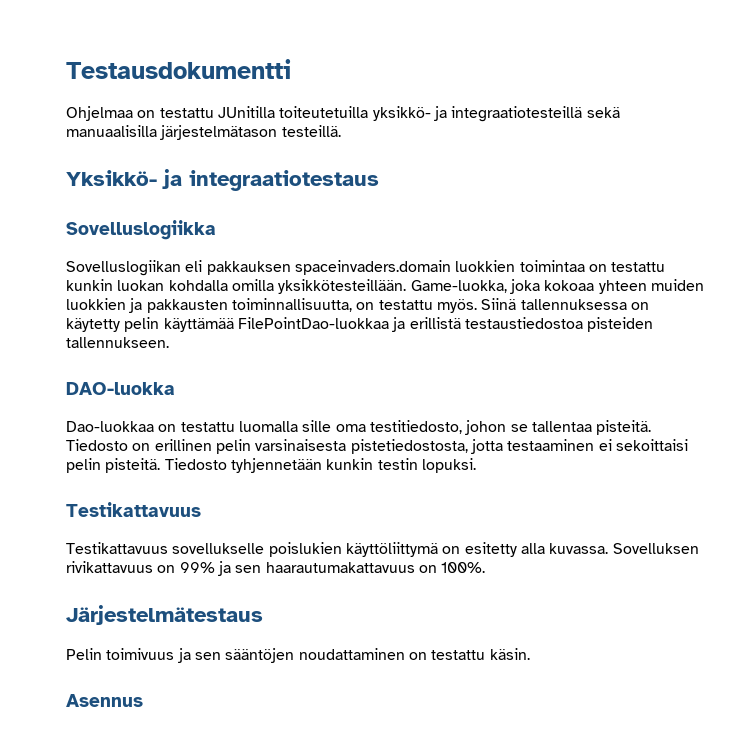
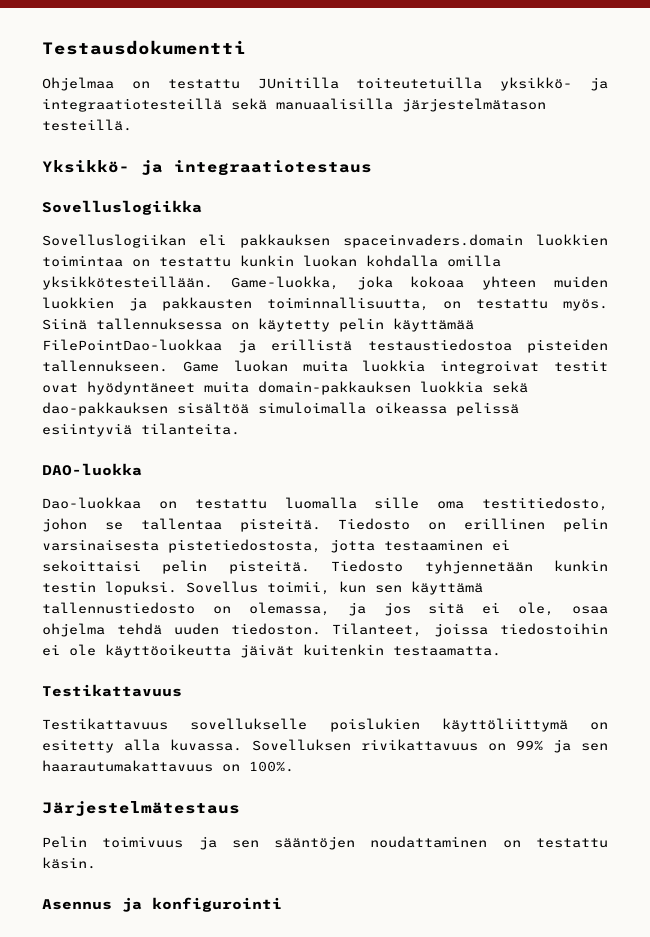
+ Game luokan muita luokkia integroivat testit ovat hyödyntäneet muita domain-pakkauksen luokkia sekä dao-pakkauksen sisältöä simuloimalla oikeassa pelissä esiintyviä tilanteita.
+ Sovellus toimii, kun sen käyttämä tallennustiedosto on olemassa, ja jos sitä ei ole, osaa ohjelma tehdä uuden tiedoston. Tilanteet, joissa tiedostoihin ei ole käyttöoikeutta jäivät kuitenkin testaamatta.
- Asennus
+ Asennus ja konfigurointi

